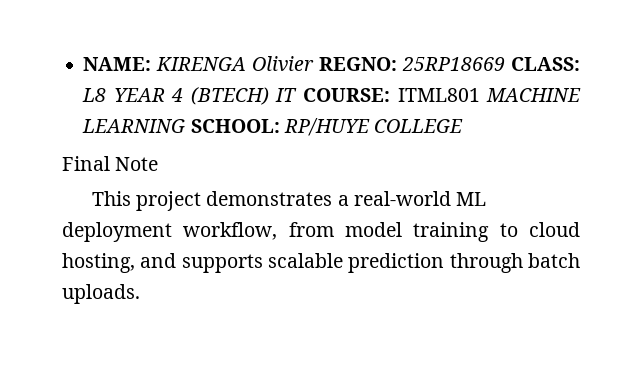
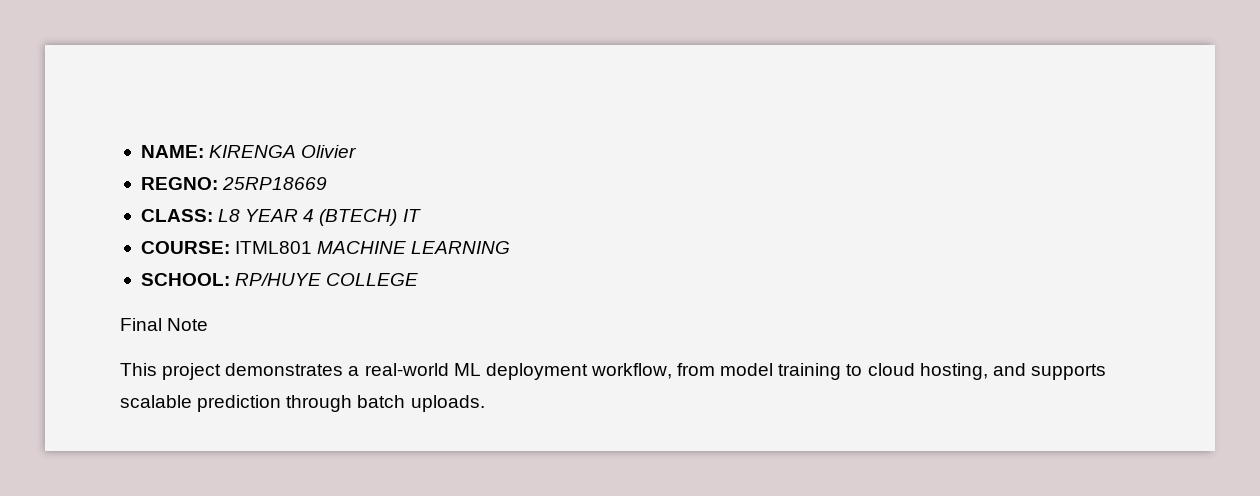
- NAME: KIRENGA Olivier REGNO: 25RP18669 CLASS: L8 YEAR 4 (BTECH) IT COURSE: ITML801 MACHINE LEARNING SCHOOL: RP/HUYE COLLEGE
+ NAME: KIRENGA Olivier
+ REGNO: 25RP18669
+ CLASS: L8 YEAR 4 (BTECH) IT
+ COURSE: ITML801 MACHINE LEARNING
+ SCHOOL: RP/HUYE COLLEGE

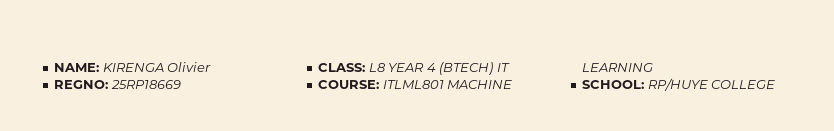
- COURSE: ITML801 MACHINE LEARNING
+ COURSE: ITLML801 MACHINE LEARNING
- Final Note
- This project demonstrates a real-world ML deployment workflow, from model training to cloud hosting, and supports scalable prediction through batch uploads.

